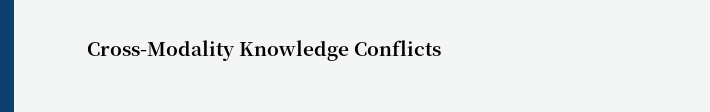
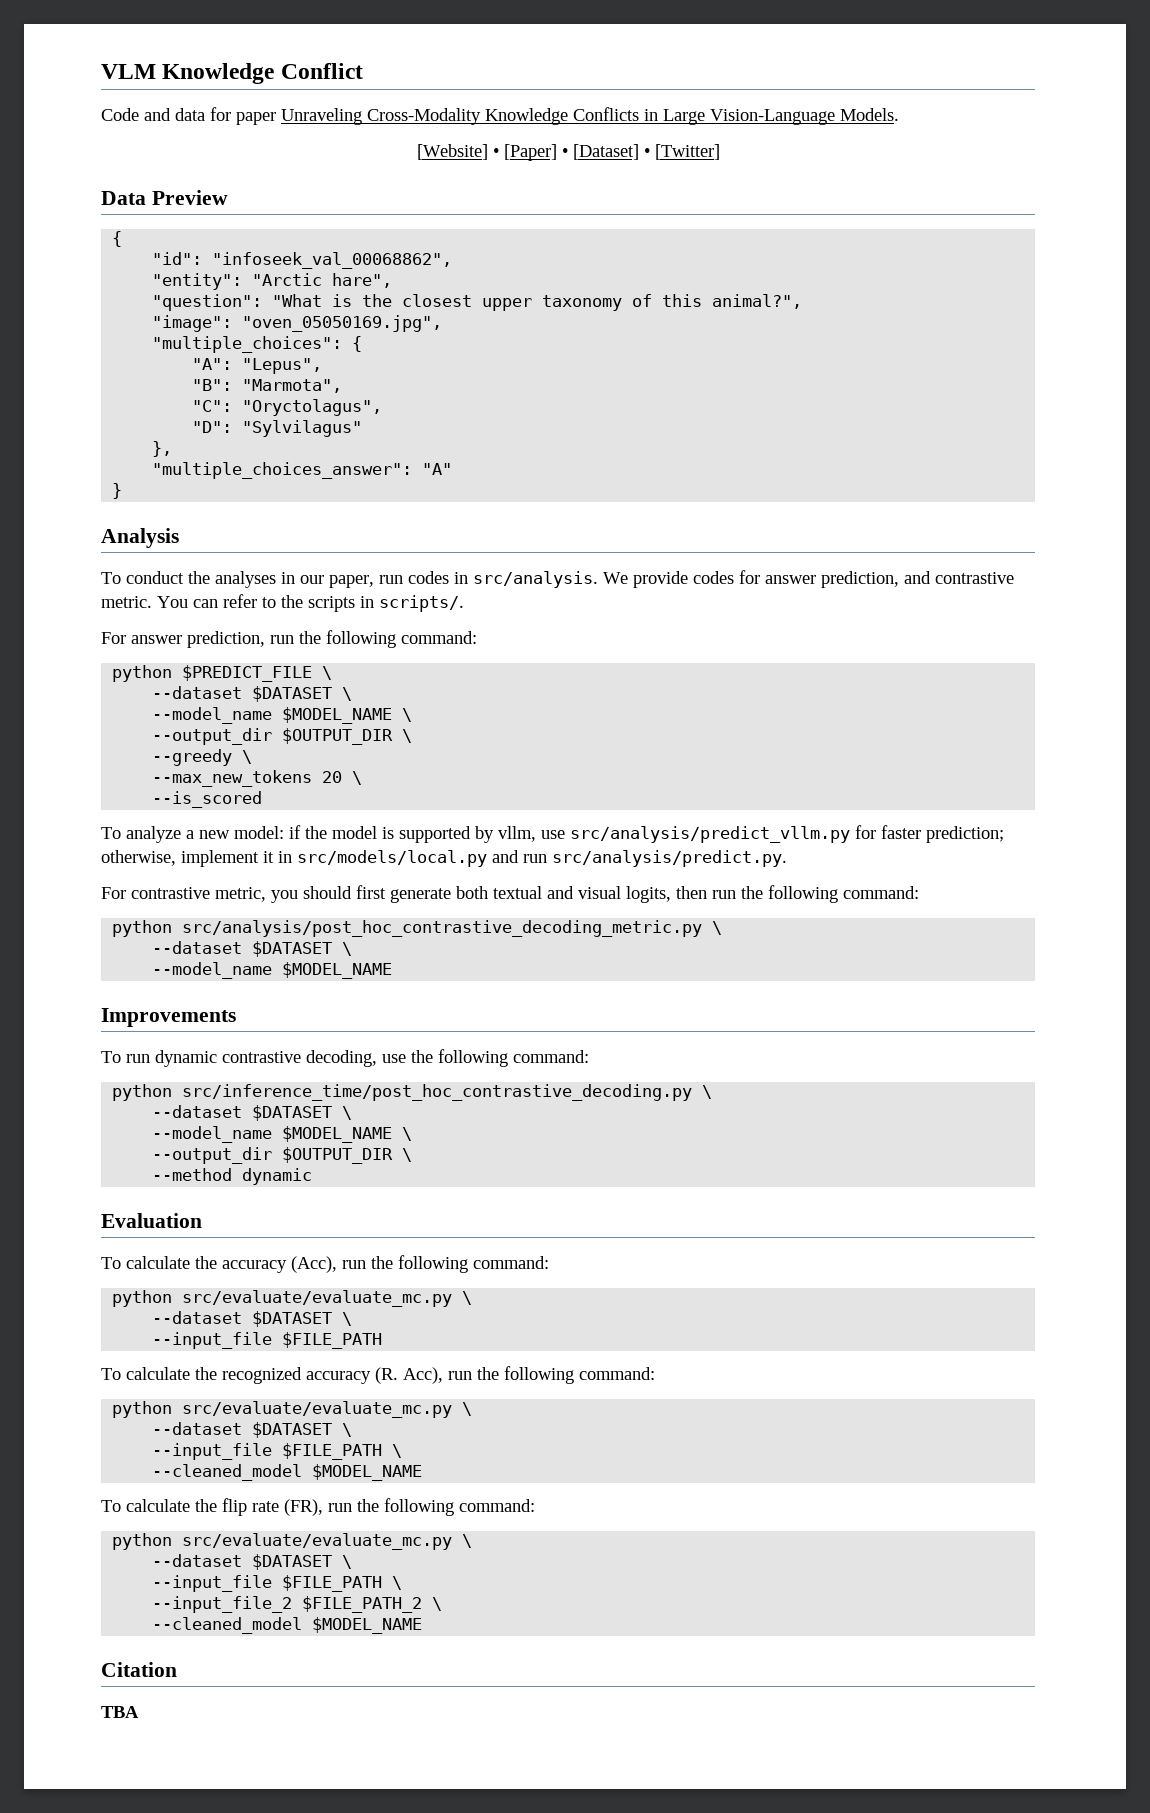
- Cross-Modality Knowledge Conflicts
+ VLM Knowledge Conflict
+ Code and data for paper Unraveling Cross-Modality Knowledge Conflicts in Large Vision-Language Models.
+ [Website] • [Paper] • [Dataset] • [Twitter]
+ Data Preview
+ {
+ "id": "infoseek_val_00068862",
+ "entity": "Arctic hare",
+ "question": "What is the closest upper taxonomy of this animal?",
+ "image": "oven_05050169.jpg",
+ "multiple_choices": {
+ "A": "Lepus",
+ "B": "Marmota",
+ "C": "Oryctolagus",
+ "D": "Sylvilagus"
+ },
+ "multiple_choices_answer": "A"
+ }
+ Analysis
+ To conduct the analyses in our paper, run codes in src/analysis. We provide codes for answer prediction, and contrastive metric. You can refer to the scripts in scripts/.
+ For answer prediction, run the following command:
+ python $PREDICT_FILE \
+ --dataset $DATASET \
+ --model_name $MODEL_NAME \
+ --output_dir $OUTPUT_DIR \
+ --greedy \
+ --max_new_tokens 20 \
+ --is_scored
+ To analyze a new model: if the model is supported by vllm, use src/analysis/predict_vllm.py for faster prediction; otherwise, implement it in src/models/local.py and run src/analysis/predict.py.
+ For contrastive metric, you should first generate both textual and visual logits, then run the following command:
+ python src/analysis/post_hoc_contrastive_decoding_metric.py \
+ --dataset $DATASET \
+ --model_name $MODEL_NAME
+ Improvements
+ To run dynamic contrastive decoding, use the following command:
+ python src/inference_time/post_hoc_contrastive_decoding.py \
+ --dataset $DATASET \
+ --model_name $MODEL_NAME \
+ --output_dir $OUTPUT_DIR \
+ --method dynamic
+ Evaluation
+ To calculate the accuracy (Acc), run the following command:
+ python src/evaluate/evaluate_mc.py \
+ --dataset $DATASET \
+ --input_file $FILE_PATH
+ To calculate the recognized accuracy (R. Acc), run the following command:
+ python src/evaluate/evaluate_mc.py \
+ --dataset $DATASET \
+ --input_file $FILE_PATH \
+ --cleaned_model $MODEL_NAME
+ To calculate the flip rate (FR), run the following command:
+ python src/evaluate/evaluate_mc.py \
+ --dataset $DATASET \
+ --input_file $FILE_PATH \
+ --input_file_2 $FILE_PATH_2 \
+ --cleaned_model $MODEL_NAME
+ Citation
+ TBA

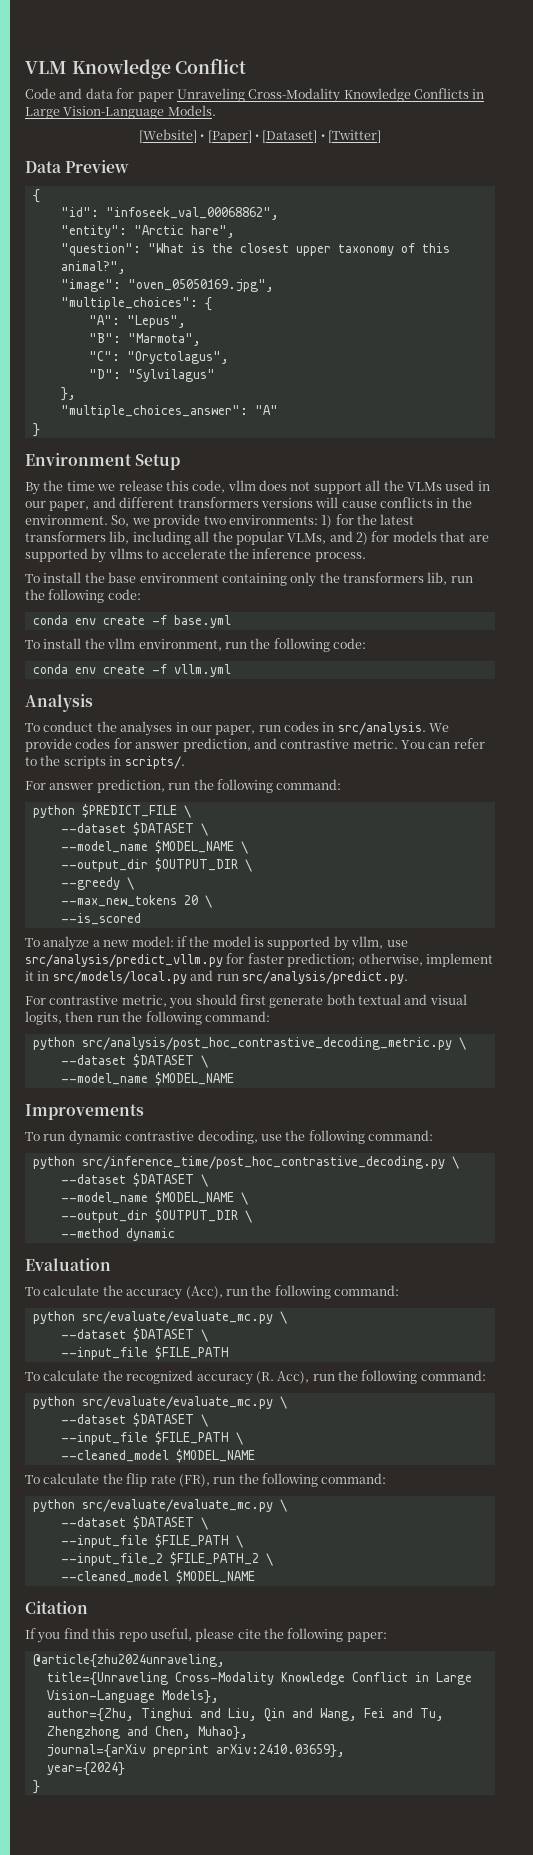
+ Environment Setup
+ By the time we release this code, vllm does not support all the VLMs used in our paper, and different transformers versions will cause conflicts in the environment. So, we provide two environments: 1) for the latest transformers lib, including all the popular VLMs, and 2) for models that are supported by vllms to accelerate the inference process.
+ To install the base environment containing only the transformers lib, run the following code:
+ conda env create -f base.yml
+ To install the vllm environment, run the following code:
+ conda env create -f vllm.yml
- TBA
+ If you find this repo useful, please cite the following paper:
+ @article{zhu2024unraveling,
+ title={Unraveling Cross-Modality Knowledge Conflict in Large Vision-Language Models},
+ author={Zhu, Tinghui and Liu, Qin and Wang, Fei and Tu, Zhengzhong and Chen, Muhao},
+ journal={arXiv preprint arXiv:2410.03659},
+ year={2024}
+ }

